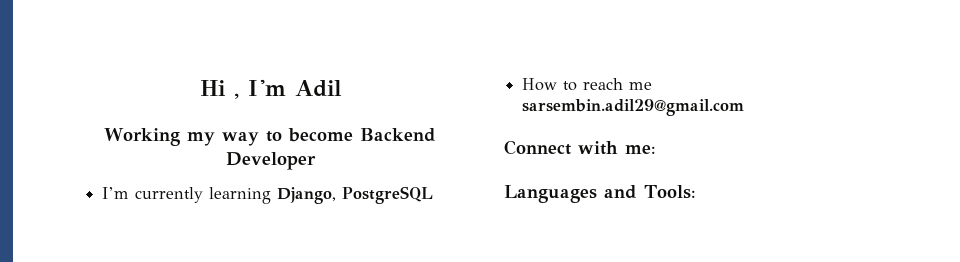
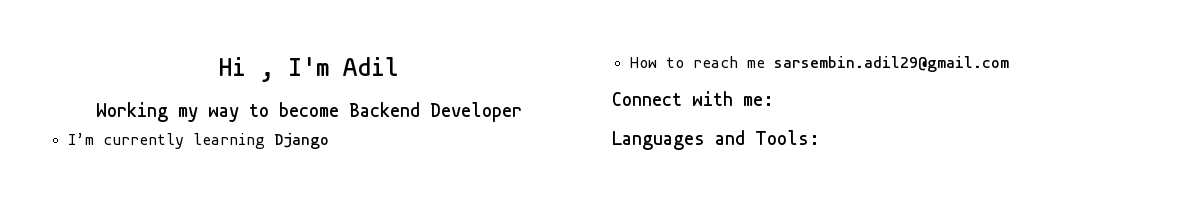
- I’m currently learning Django, PostgreSQL
+ I’m currently learning Django

